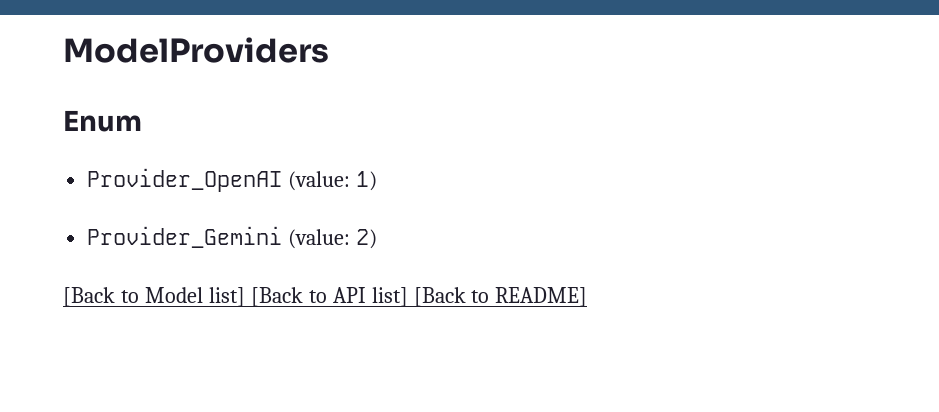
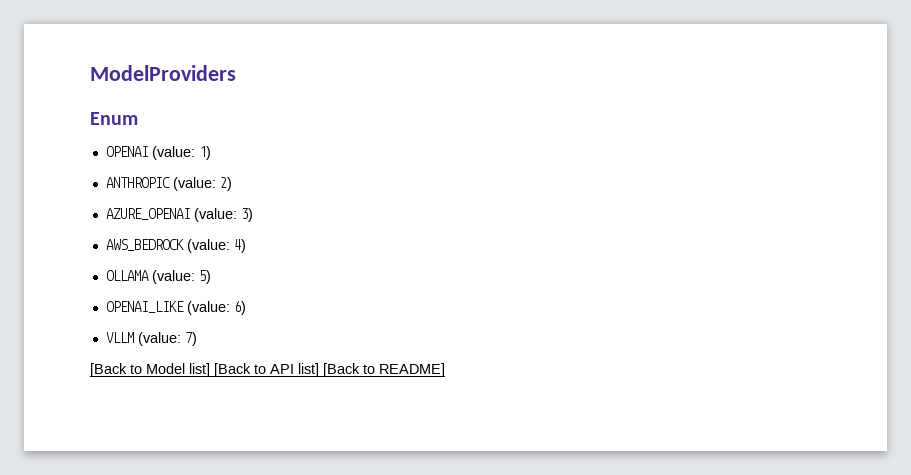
- Provider_OpenAI (value: 1)
+ OPENAI (value: 1)
- Provider_Gemini (value: 2)
+ ANTHROPIC (value: 2)
+ AZURE_OPENAI (value: 3)
+ AWS_BEDROCK (value: 4)
+ OLLAMA (value: 5)
+ OPENAI_LIKE (value: 6)
+ VLLM (value: 7)

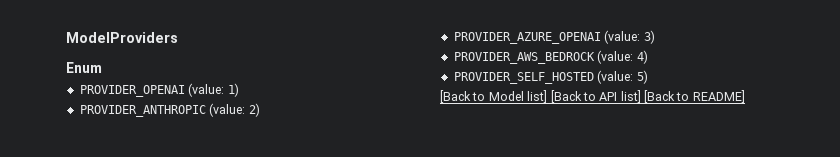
- OPENAI (value: 1)
+ PROVIDER_OPENAI (value: 1)
- ANTHROPIC (value: 2)
+ PROVIDER_ANTHROPIC (value: 2)
- AZURE_OPENAI (value: 3)
+ PROVIDER_AZURE_OPENAI (value: 3)
- AWS_BEDROCK (value: 4)
+ PROVIDER_AWS_BEDROCK (value: 4)
- OLLAMA (value: 5)
+ PROVIDER_SELF_HOSTED (value: 5)
- OPENAI_LIKE (value: 6)
- VLLM (value: 7)

